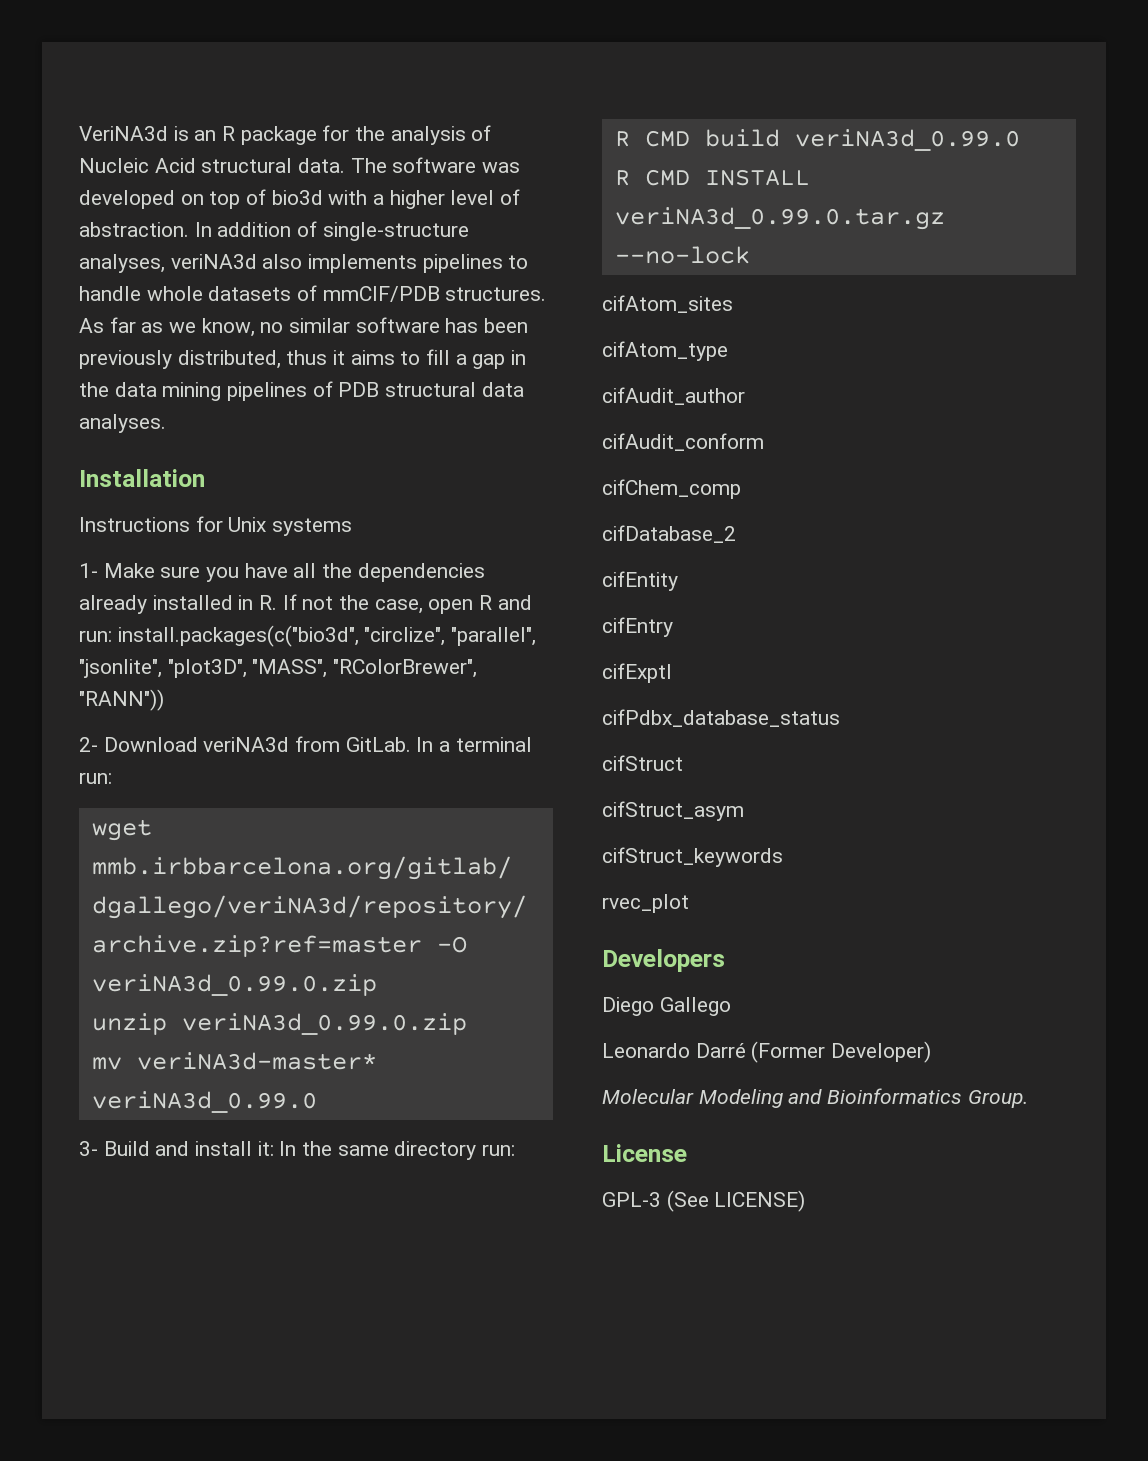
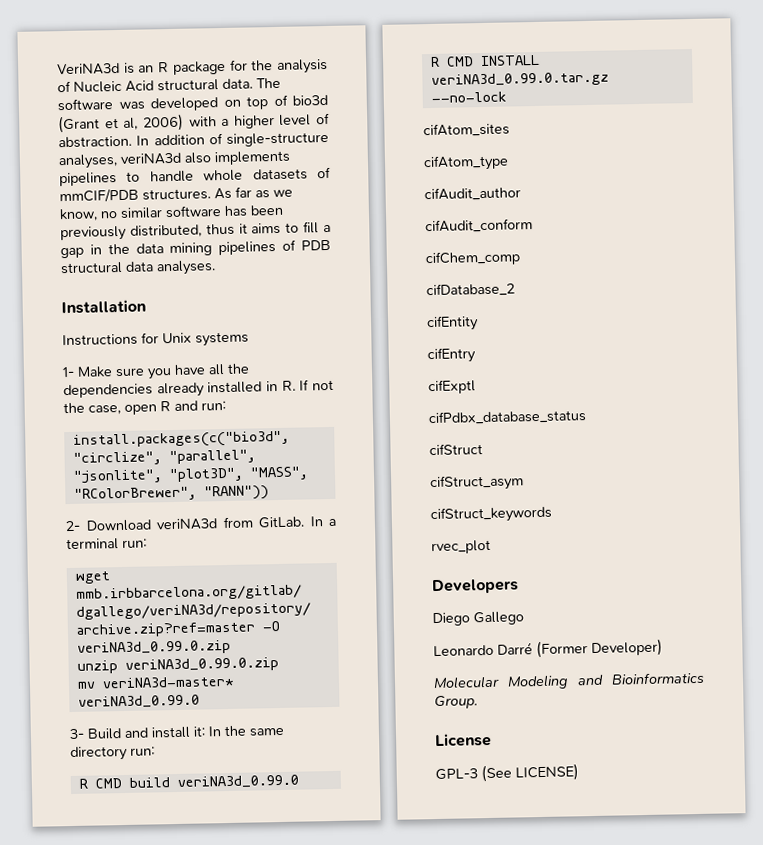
- The software was developed on top of bio3d with a higher level of abstraction.
+ The software was developed on top of bio3d (Grant et al, 2006) with a higher level of abstraction.
- 1- Make sure you have all the dependencies already installed in R. If not the case, open R and run: install.packages(c("bio3d", "circlize", "parallel", "jsonlite", "plot3D", "MASS", "RColorBrewer", "RANN"))
+ 1- Make sure you have all the dependencies already installed in R. If not the case, open R and run:
+ install.packages(c("bio3d", "circlize", "parallel", "jsonlite", "plot3D", "MASS", "RColorBrewer", "RANN"))

